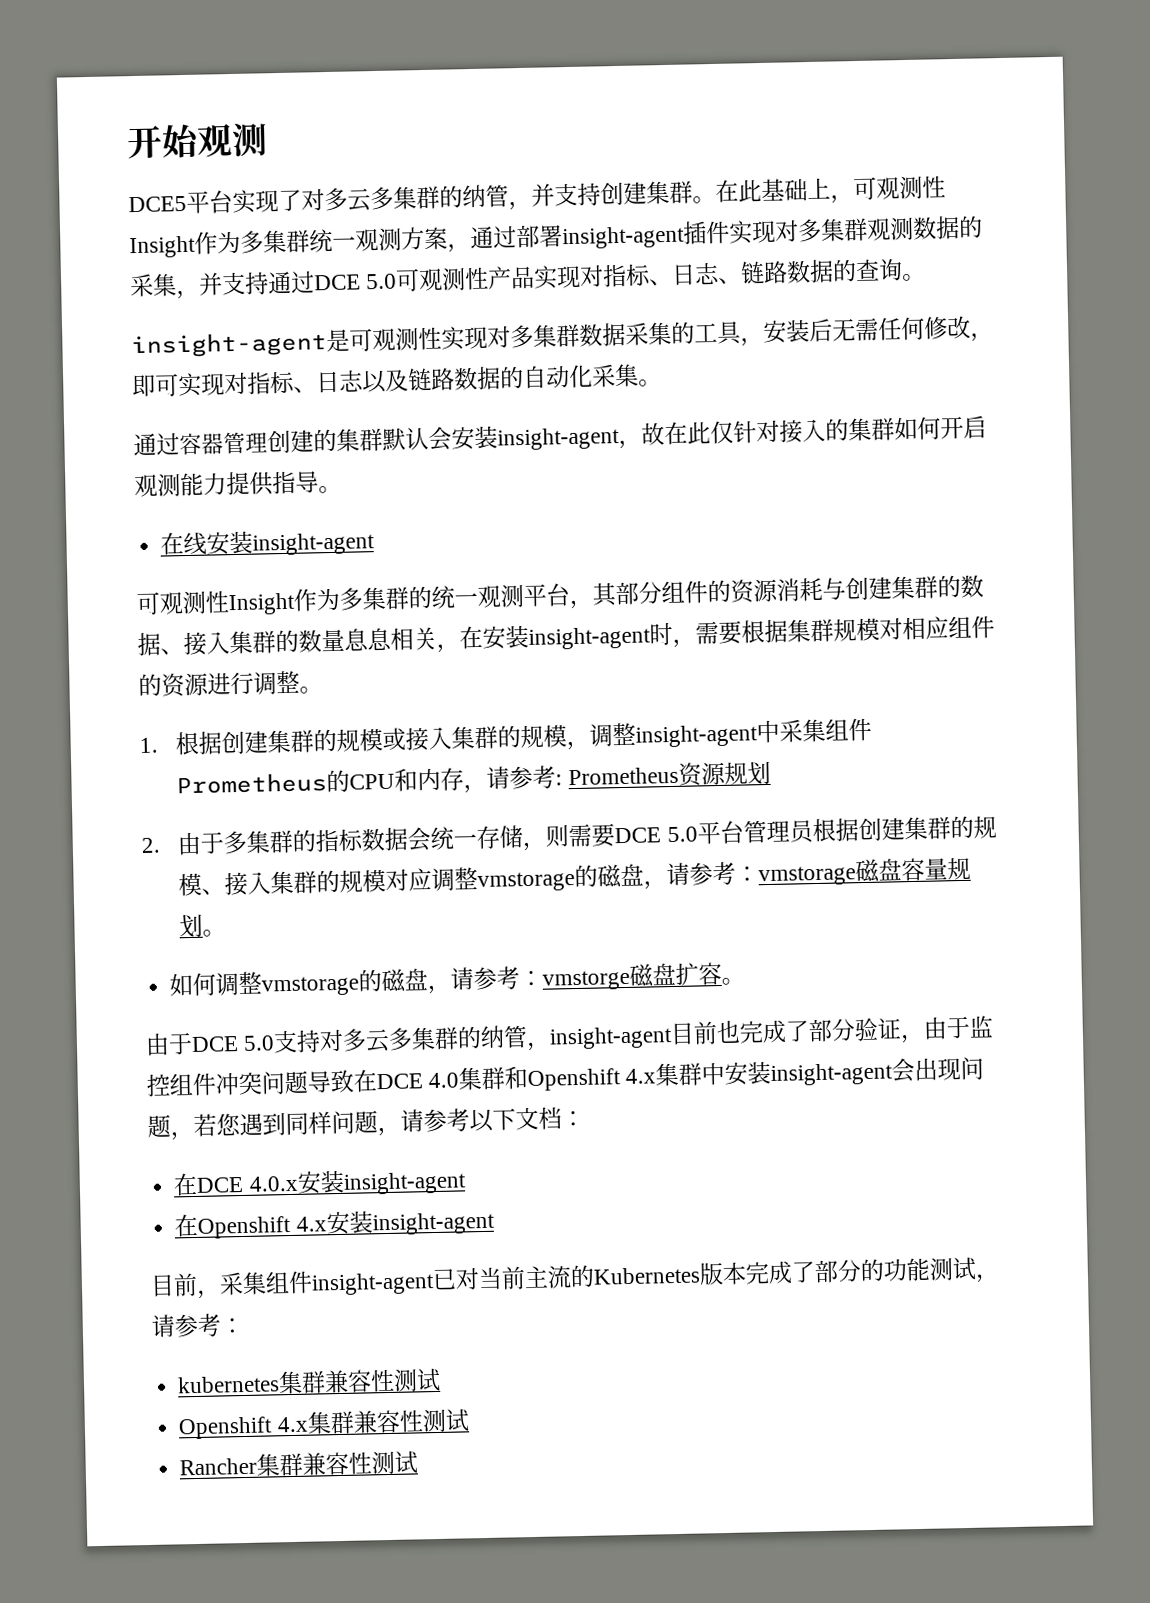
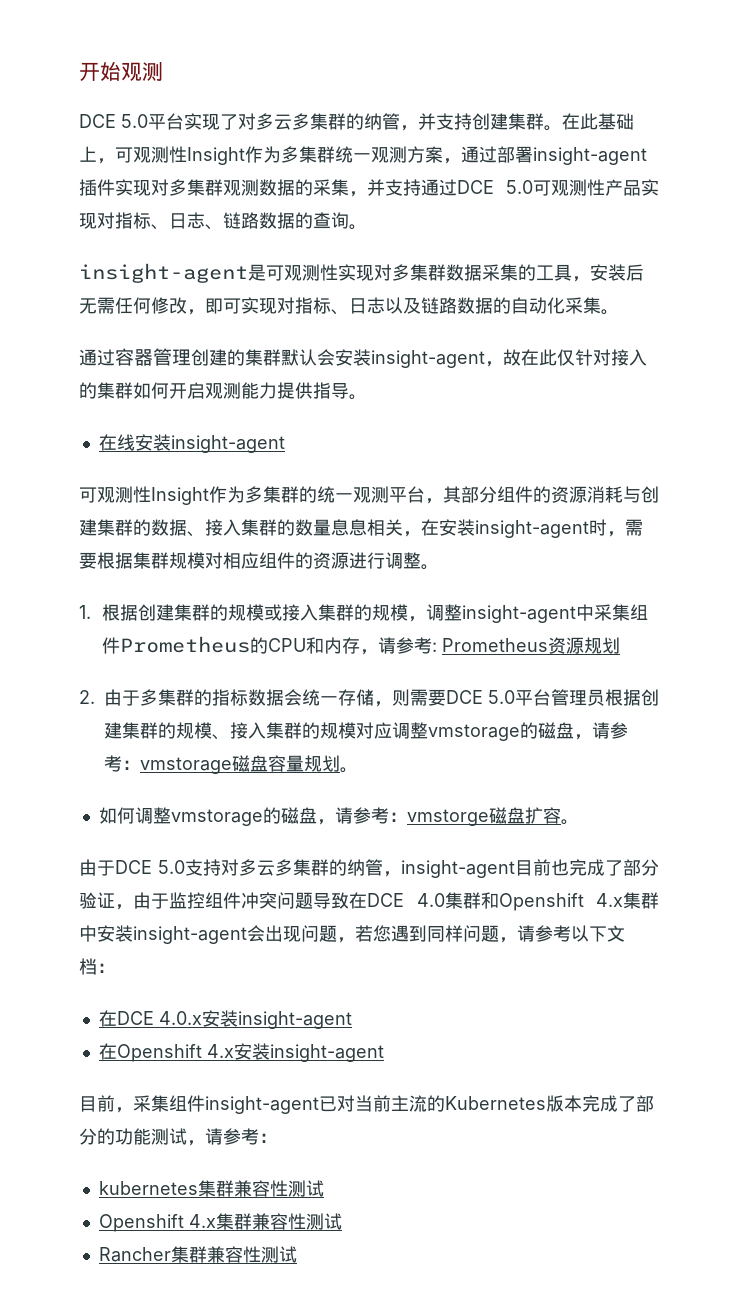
- DCE5平台实现了对多云多集群的纳管，并支持创建集群。
+ DCE 5.0平台实现了对多云多集群的纳管，并支持创建集群。

